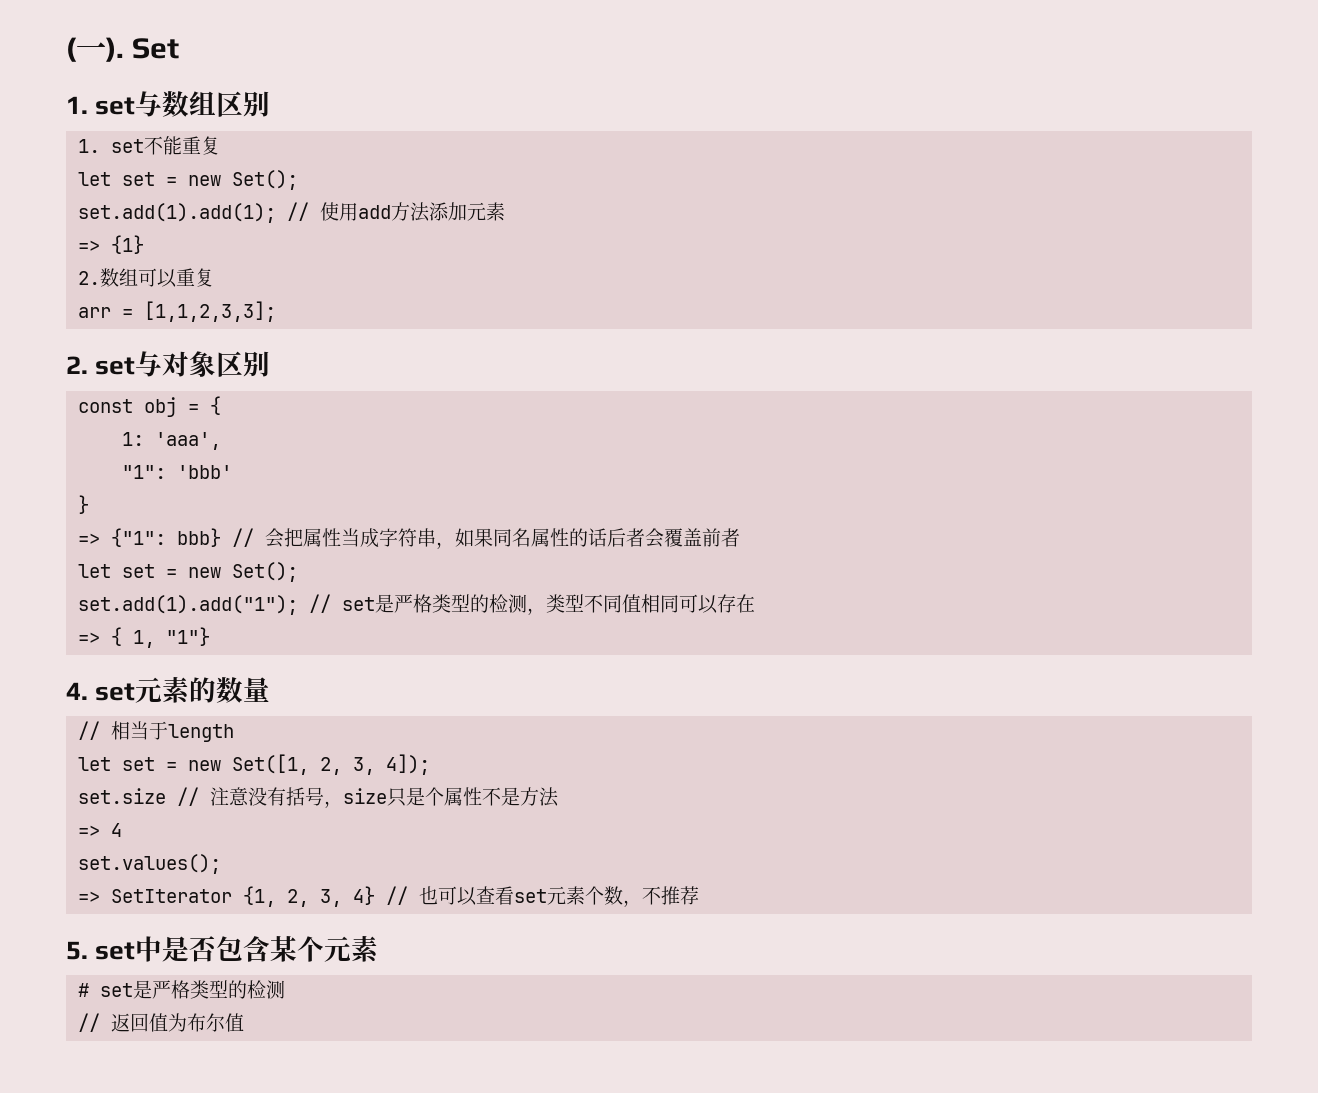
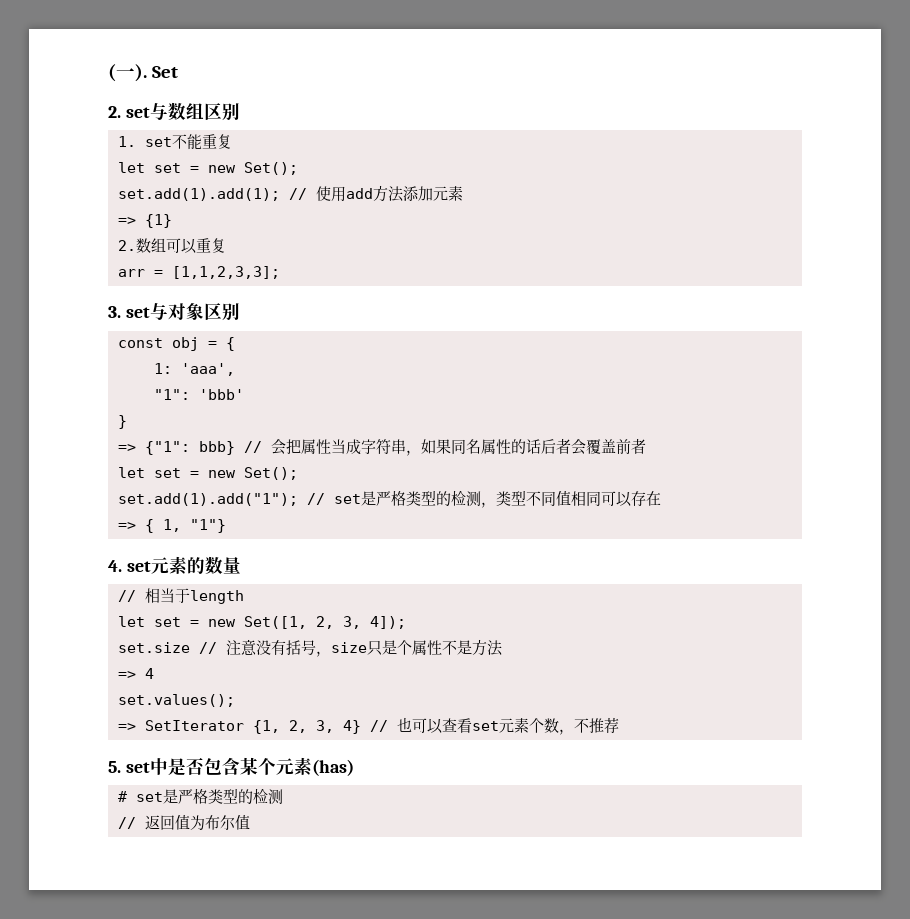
- 1. set与数组区别
+ 2. set与数组区别
- 2. set与对象区别
+ 3. set与对象区别
- 5. set中是否包含某个元素
+ 5. set中是否包含某个元素(has)

